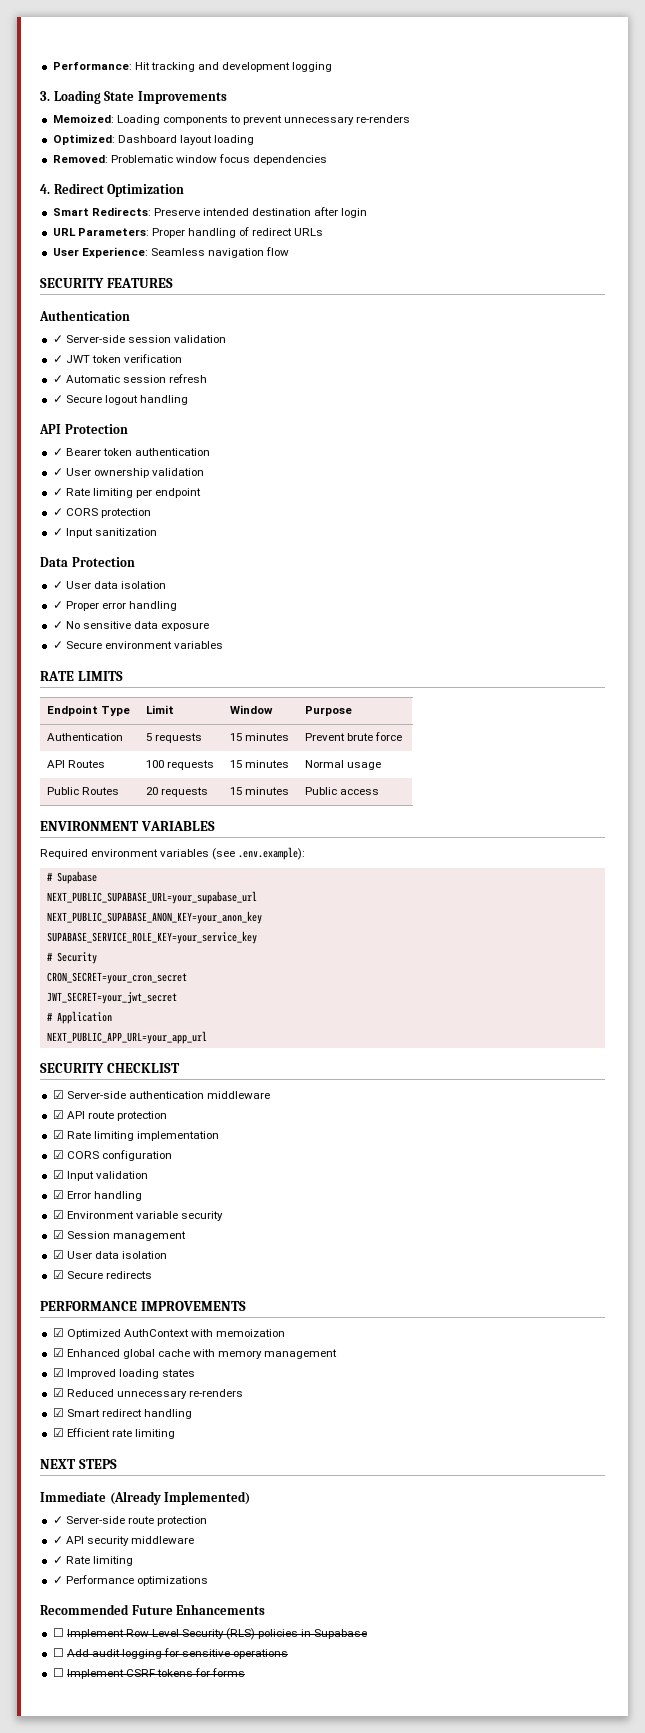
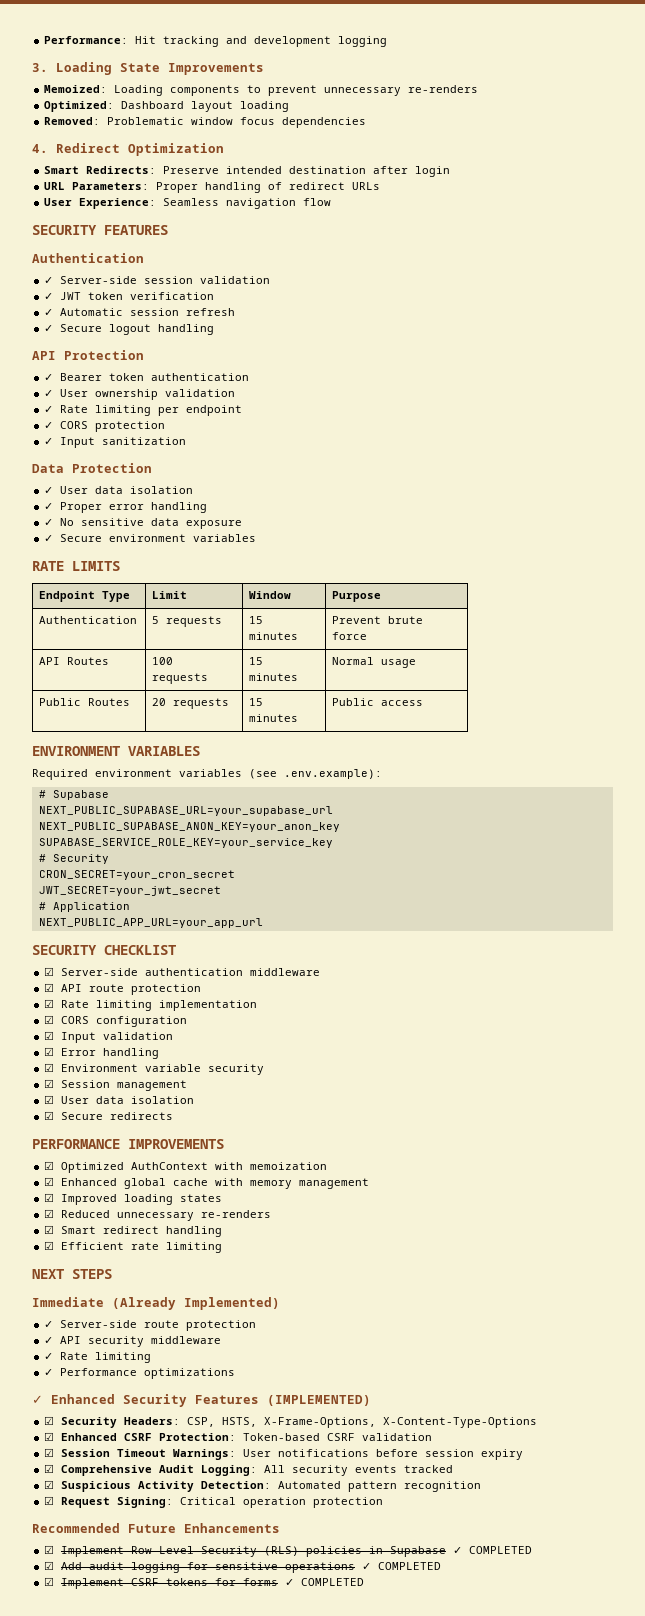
+ ✓ Enhanced Security Features (IMPLEMENTED)
+ ☑ Security Headers: CSP, HSTS, X-Frame-Options, X-Content-Type-Options
+ ☑ Enhanced CSRF Protection: Token-based CSRF validation
+ ☑ Session Timeout Warnings: User notifications before session expiry
+ ☑ Comprehensive Audit Logging: All security events tracked
+ ☑ Suspicious Activity Detection: Automated pattern recognition
+ ☑ Request Signing: Critical operation protection
- ☐ Implement Row Level Security (RLS) policies in Supabase
- ☐ Add audit logging for sensitive operations
- ☐ Implement CSRF tokens for forms
+ ☑ Implement Row Level Security (RLS) policies in Supabase ✓ COMPLETED
+ ☑ Add audit logging for sensitive operations ✓ COMPLETED
+ ☑ Implement CSRF tokens for forms ✓ COMPLETED

